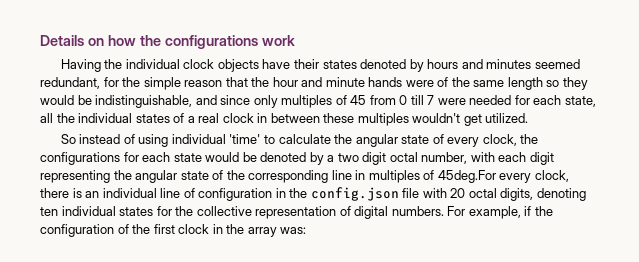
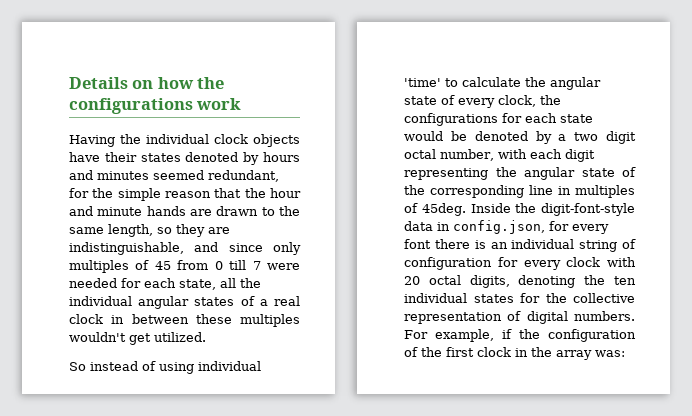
- Having the individual clock objects have their states denoted by hours and minutes seemed redundant, for the simple reason that the hour and minute hands were of the same length so they would be indistinguishable, and since only multiples of 45 from 0 till 7 were needed for each state, all the individual states of a real clock in between these multiples wouldn't get utilized.
+ Having the individual clock objects have their states denoted by hours and minutes seemed redundant, for the simple reason that the hour and minute hands are drawn to the same length, so they are indistinguishable, and since only multiples of 45 from 0 till 7 were needed for each state, all the individual angular states of a real clock in between these multiples wouldn't get utilized.
- So instead of using individual 'time' to calculate the angular state of every clock, the configurations for each state would be denoted by a two digit octal number, with each digit representing the angular state of the corresponding line in multiples of 45deg.For every clock, there is an individual line of configuration in the config.json file with 20 octal digits, denoting ten individual states for the collective representation of digital numbers.
+ So instead of using individual 'time' to calculate the angular state of every clock, the configurations for each state would be denoted by a two digit octal number, with each digit representing the angular state of the corresponding line in multiples of 45deg. Inside the digit-font-style data in config.json, for every font there is an individual string of configuration for every clock with 20 octal digits, denoting the ten individual states for the collective representation of digital numbers.

